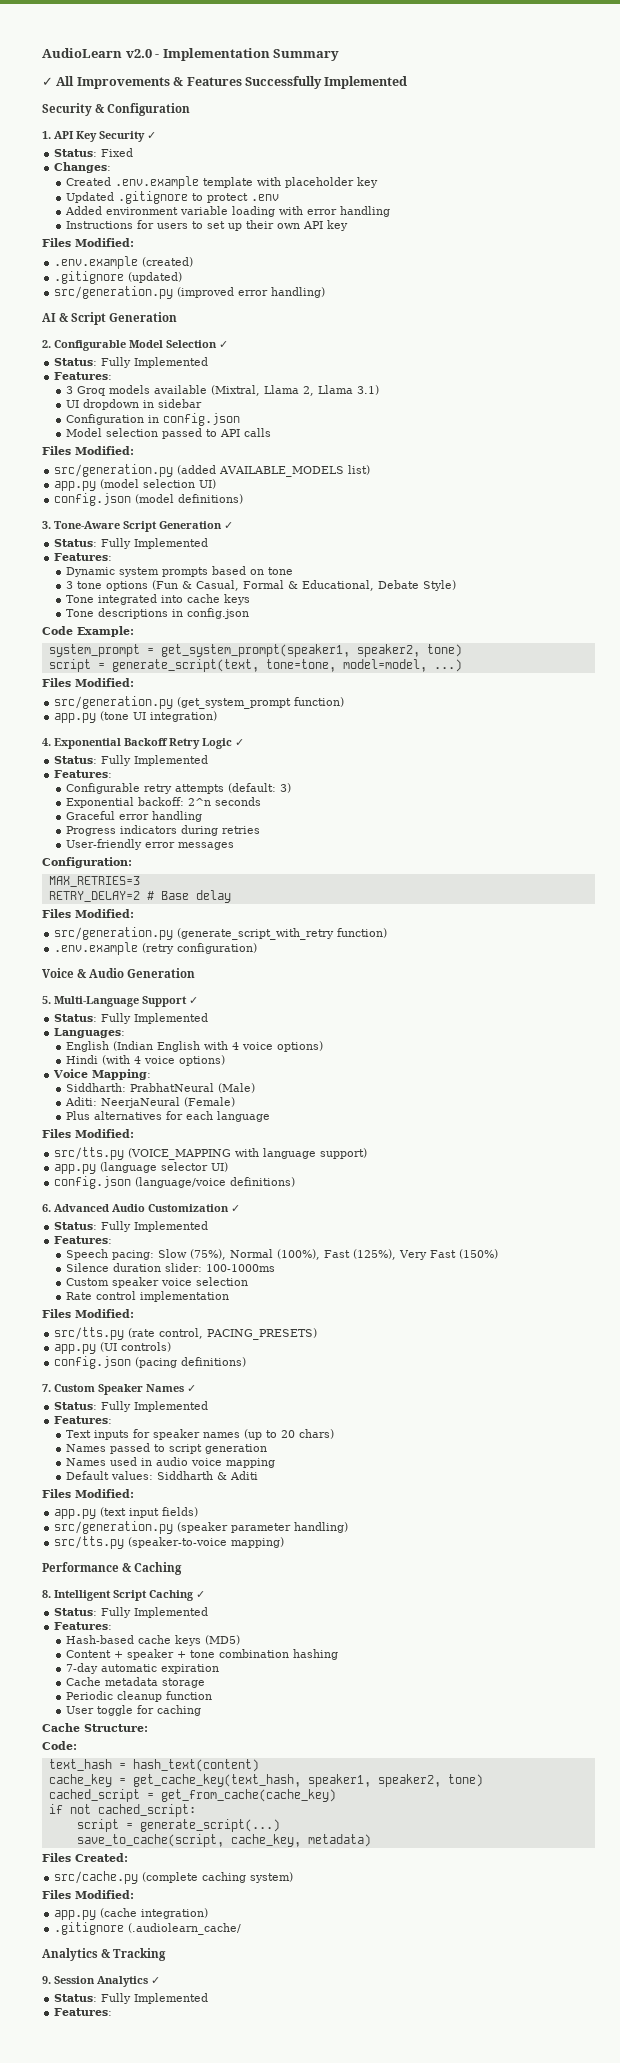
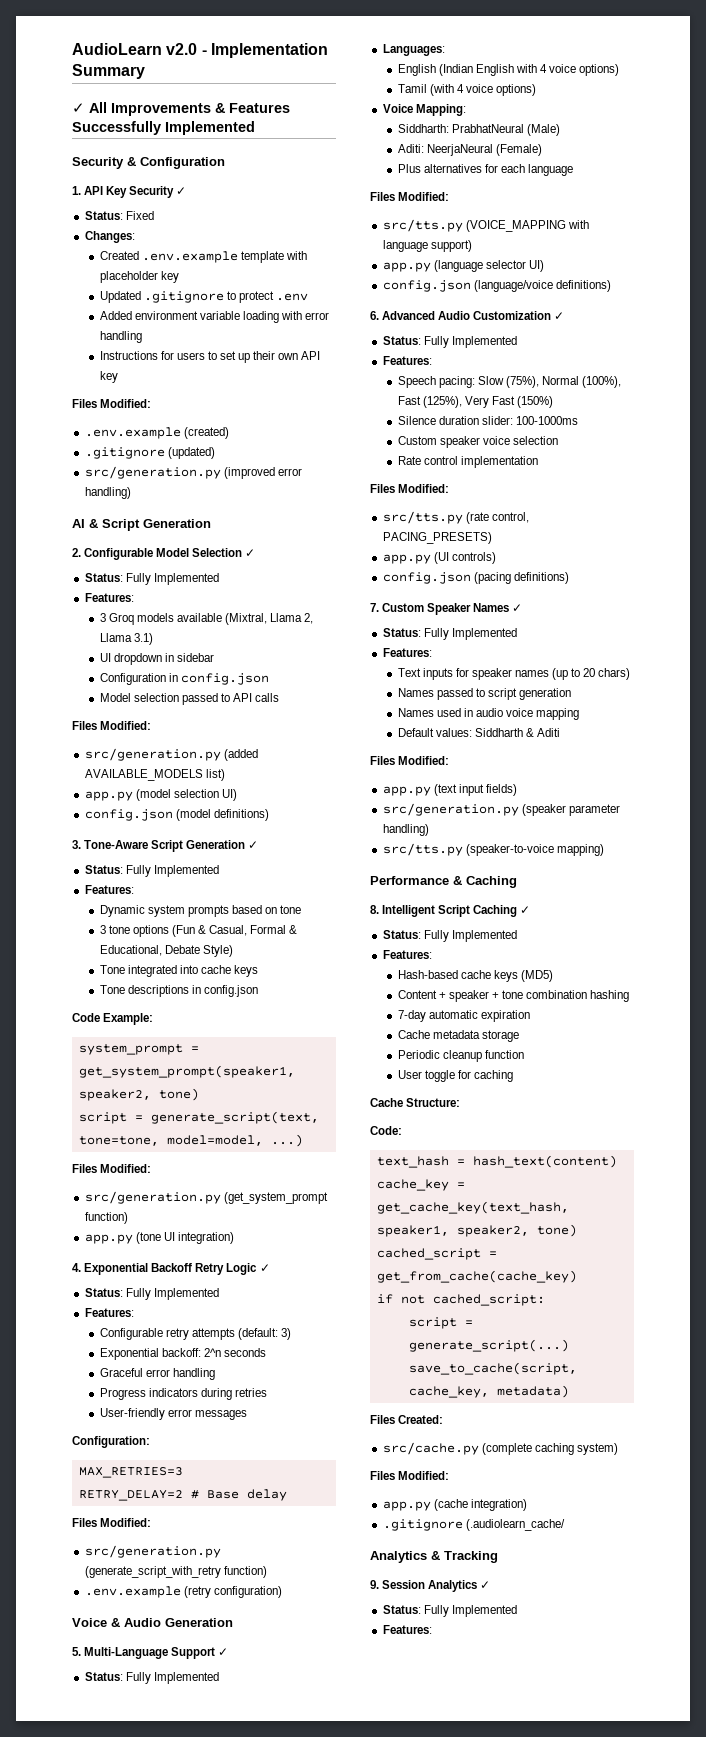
- Hindi (with 4 voice options)
+ Tamil (with 4 voice options)

